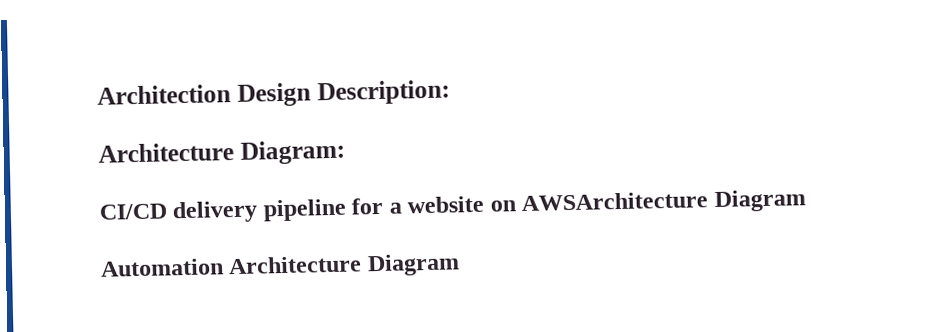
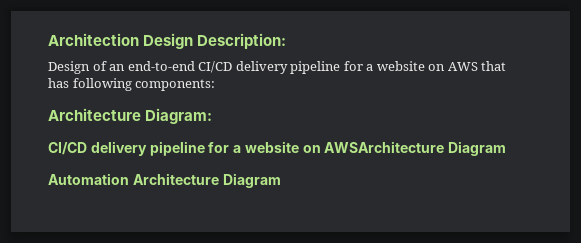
+ Design of an end-to-end CI/CD delivery pipeline for a website on AWS that has following components:

